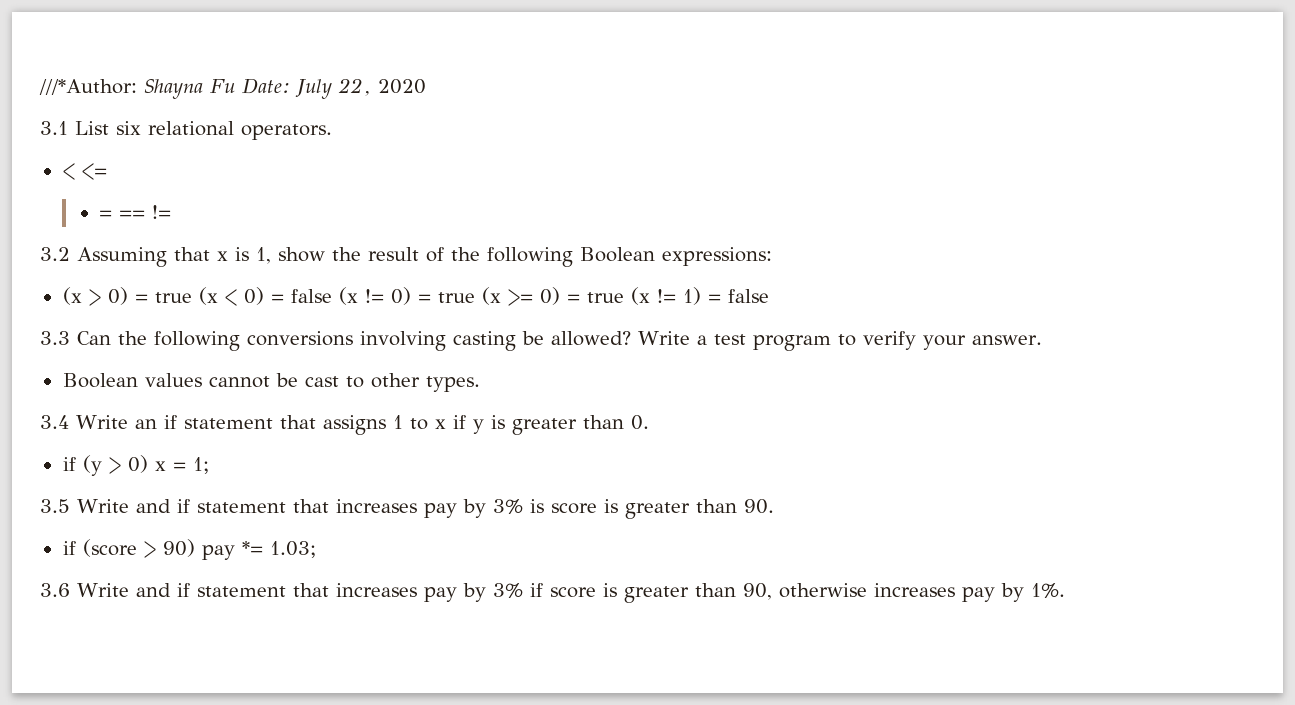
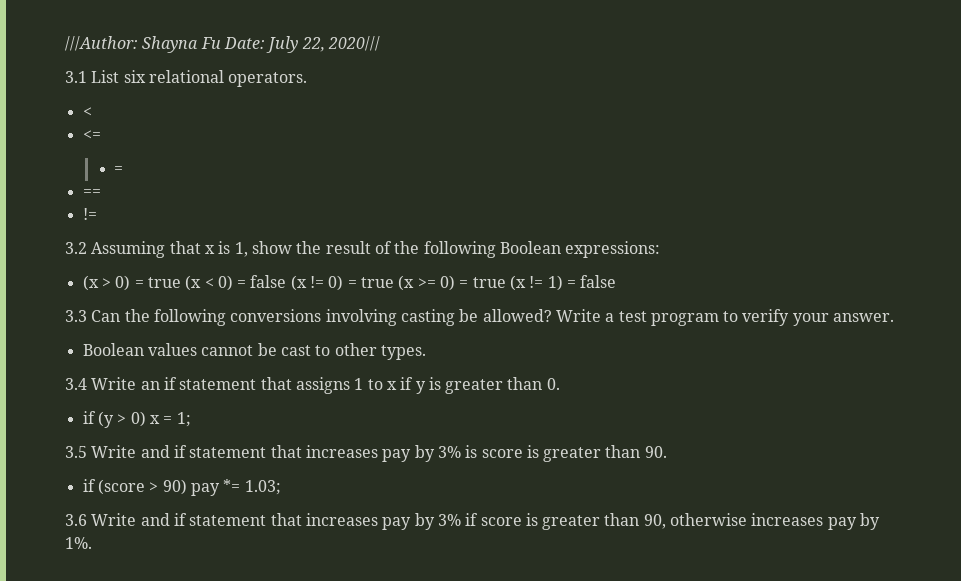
- ///*Author: Shayna Fu Date: July 22, 2020
+ ///Author: Shayna Fu Date: July 22, 2020///
  3.1 List six relational operators.
- < <=
- = == !=
+ <
+ <=
+ =
+ ==
+ !=

